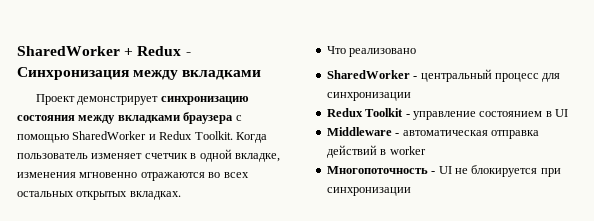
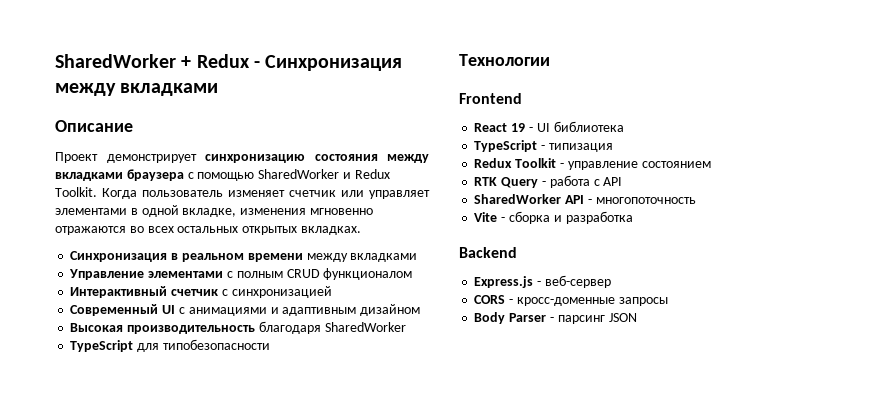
+ Описание
- Когда пользователь изменяет счетчик в одной вкладке, изменения мгновенно отражаются во всех остальных открытых вкладках.
+ Когда пользователь изменяет счетчик или управляет элементами в одной вкладке, изменения мгновенно отражаются во всех остальных открытых вкладках.
- Что реализовано
- SharedWorker - центральный процесс для синхронизации
+ Синхронизация в реальном времени между вкладками
+ Управление элементами с полным CRUD функционалом
+ Интерактивный счетчик с синхронизацией
+ Современный UI с анимациями и адаптивным дизайном
+ Высокая производительность благодаря SharedWorker
+ TypeScript для типобезопасности
+ Технологии
+ Frontend
+ React 19 - UI библиотека
+ TypeScript - типизация
- Redux Toolkit - управление состоянием в UI
- Middleware - автоматическая отправка действий в worker
- Многопоточность - UI не блокируется при синхронизации
+ Redux Toolkit - управление состоянием
+ RTK Query - работа с API
+ SharedWorker API - многопоточность
+ Vite - сборка и разработка
+ Backend
+ Express.js - веб-сервер
+ CORS - кросс-доменные запросы
+ Body Parser - парсинг JSON

